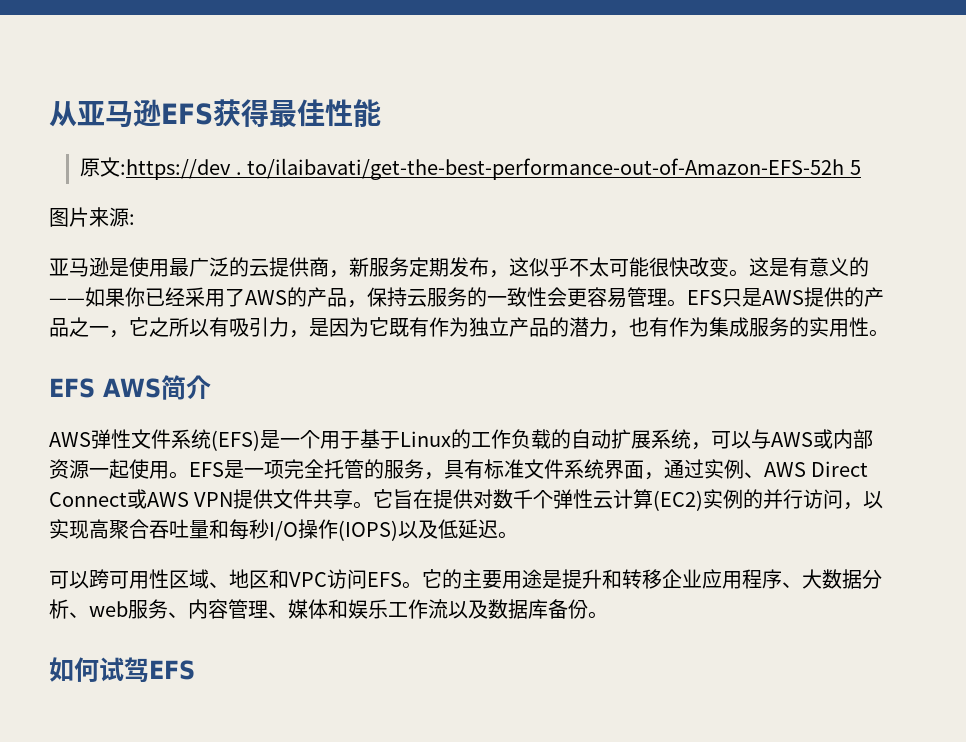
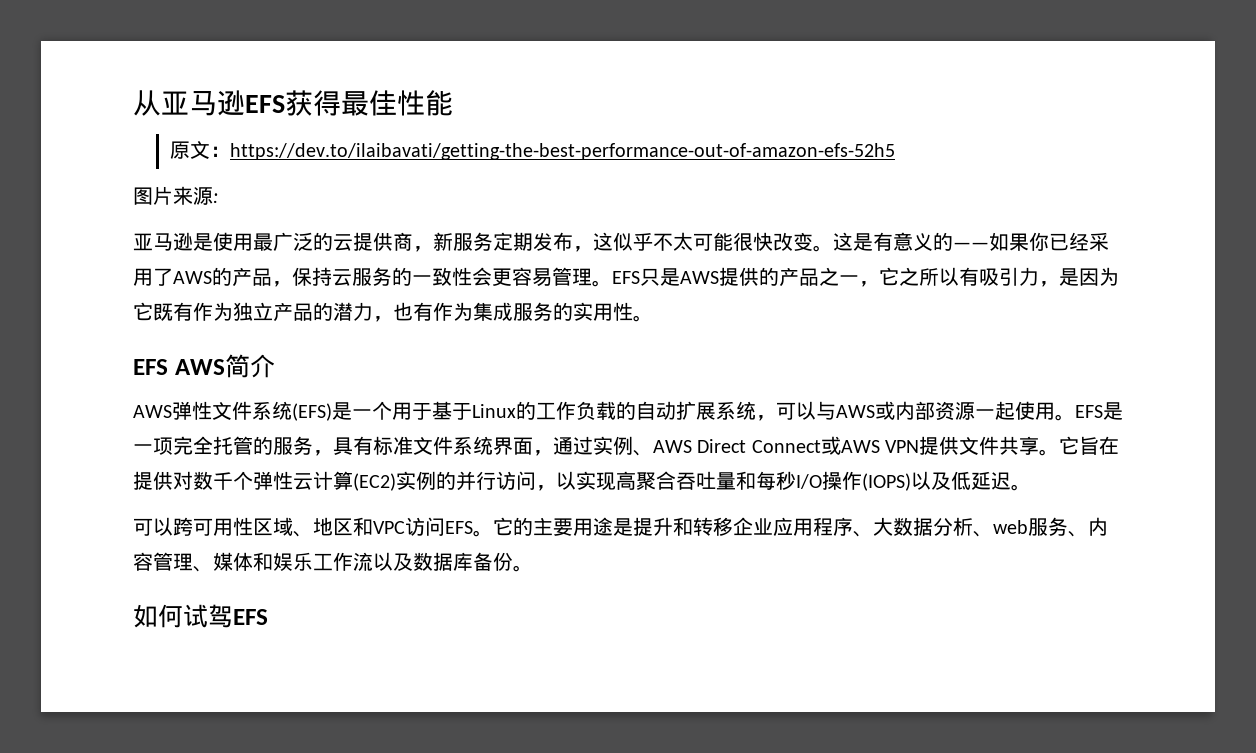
- 原文:https://dev . to/ilaibavati/get-the-best-performance-out-of-Amazon-EFS-52h 5
+ 原文：https://dev.to/ilaibavati/getting-the-best-performance-out-of-amazon-efs-52h5

